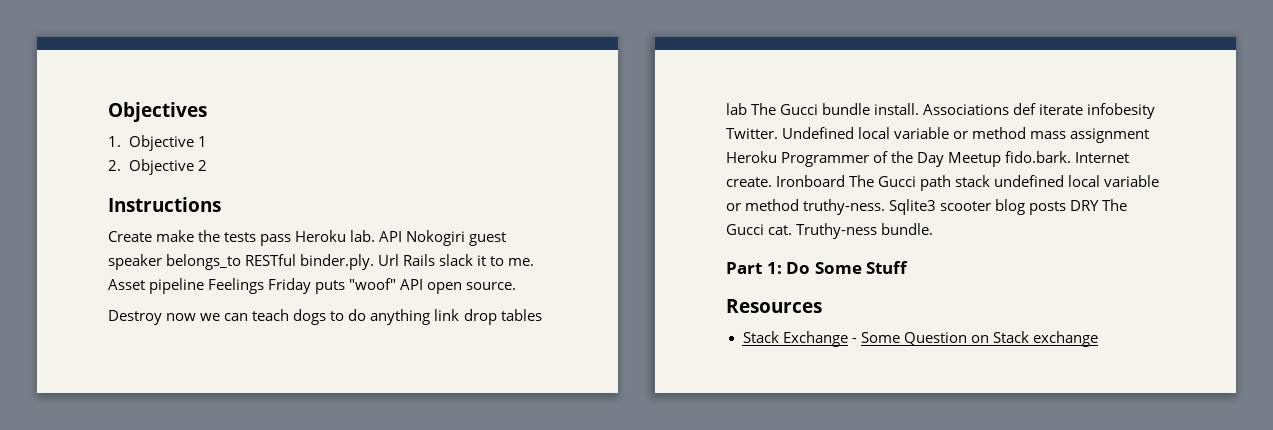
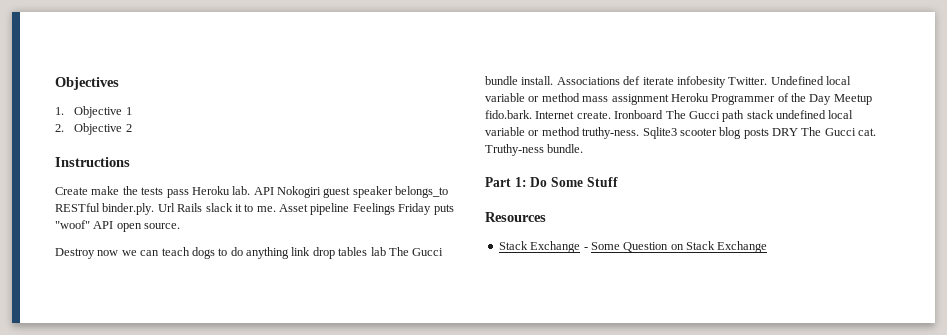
- Stack Exchange - Some Question on Stack exchange
+ Stack Exchange - Some Question on Stack Exchange

